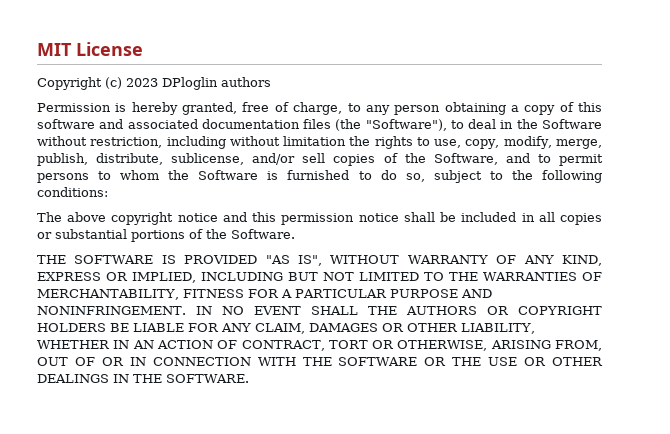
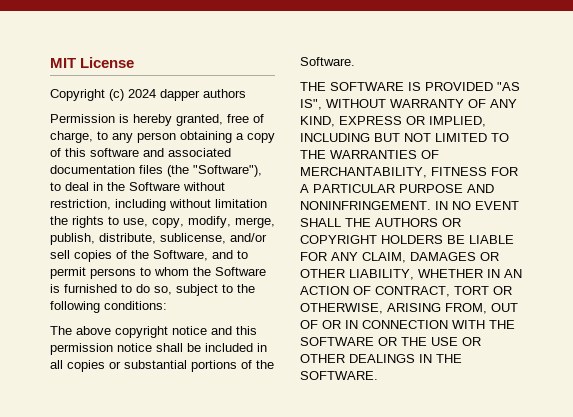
- Copyright (c) 2023 DPloglin authors
+ Copyright (c) 2024 dapper authors

